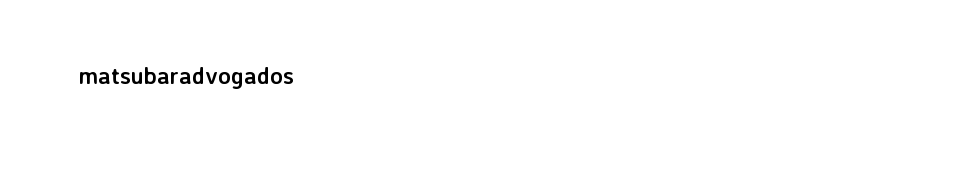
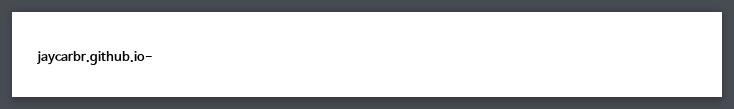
- matsubaradvogados
+ jaycarbr.github.io-

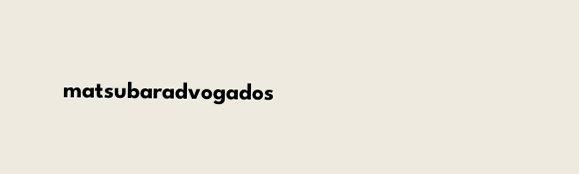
- jaycarbr.github.io-
+ matsubaradvogados

